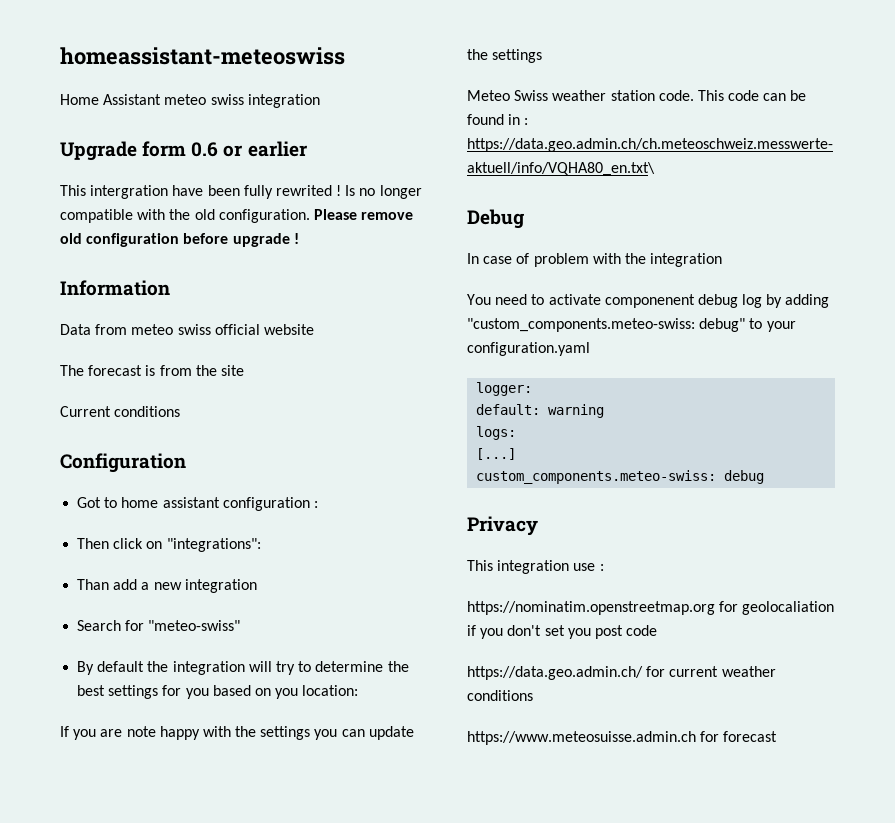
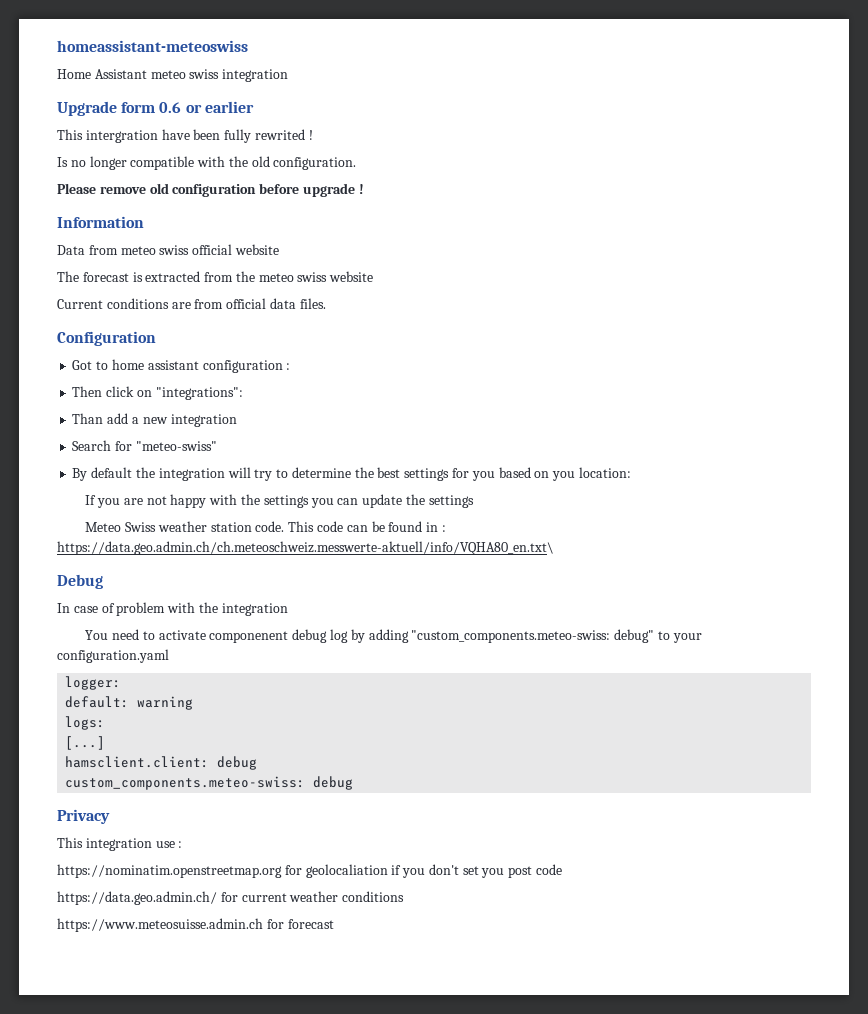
- This intergration have been fully rewrited ! Is no longer compatible with the old configuration. Please remove old configuration before upgrade !
+ This intergration have been fully rewrited !
+ Is no longer compatible with the old configuration.
+ Please remove old configuration before upgrade !
- The forecast is from the site
+ The forecast is extracted from the meteo swiss website
- Current conditions
+ Current conditions are from official data files.
- If you are note happy with the settings you can update the settings
+ If you are not happy with the settings you can update the settings
+ hamsclient.client: debug

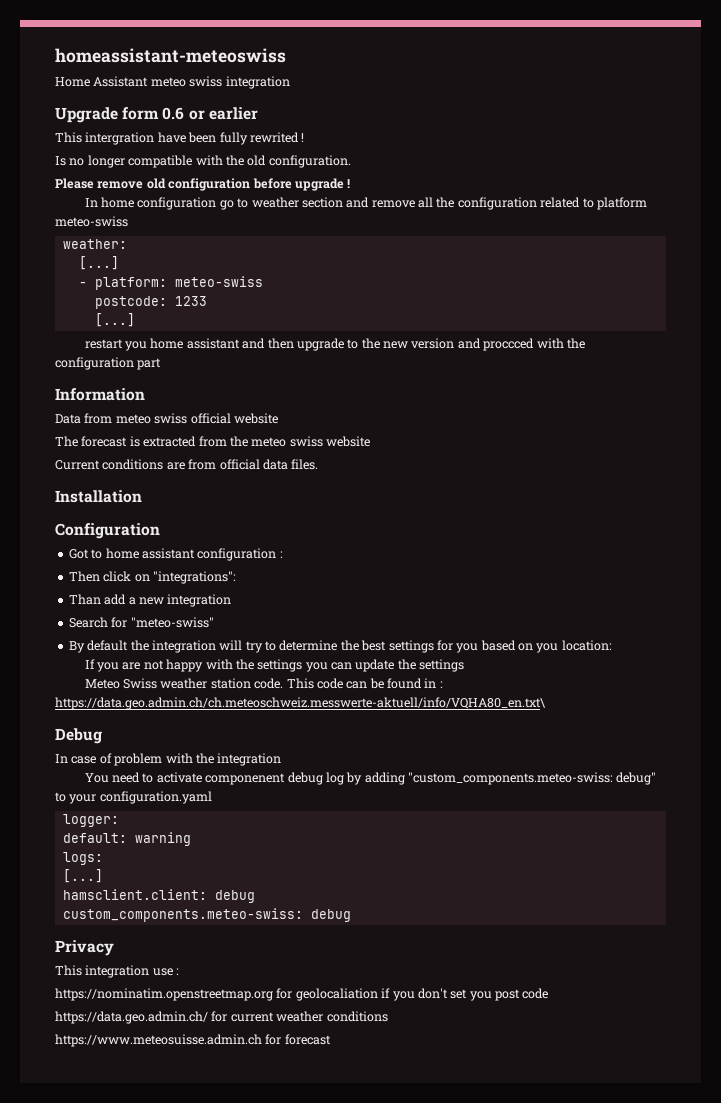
+ In home configuration go to weather section and remove all the configuration related to platform meteo-swiss
+ weather:
+ [...]
+ - platform: meteo-swiss
+ postcode: 1233
+ [...]
+ restart you home assistant and then upgrade to the new version and proccced with the configuration part
+ Installation

